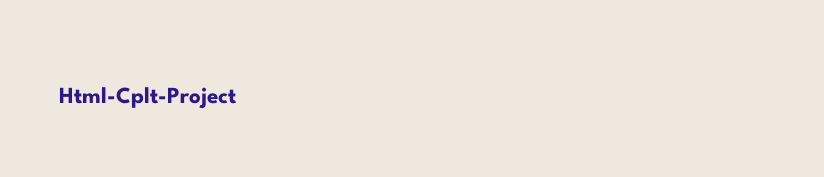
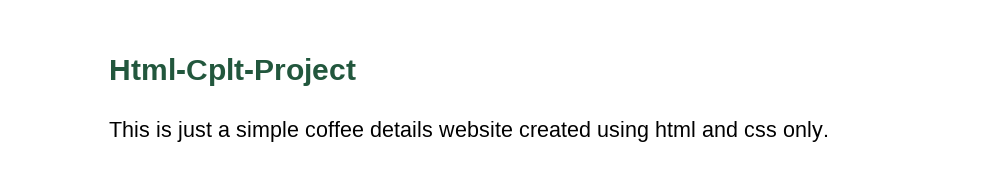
+ This is just a simple coffee details website created using html and css only.

